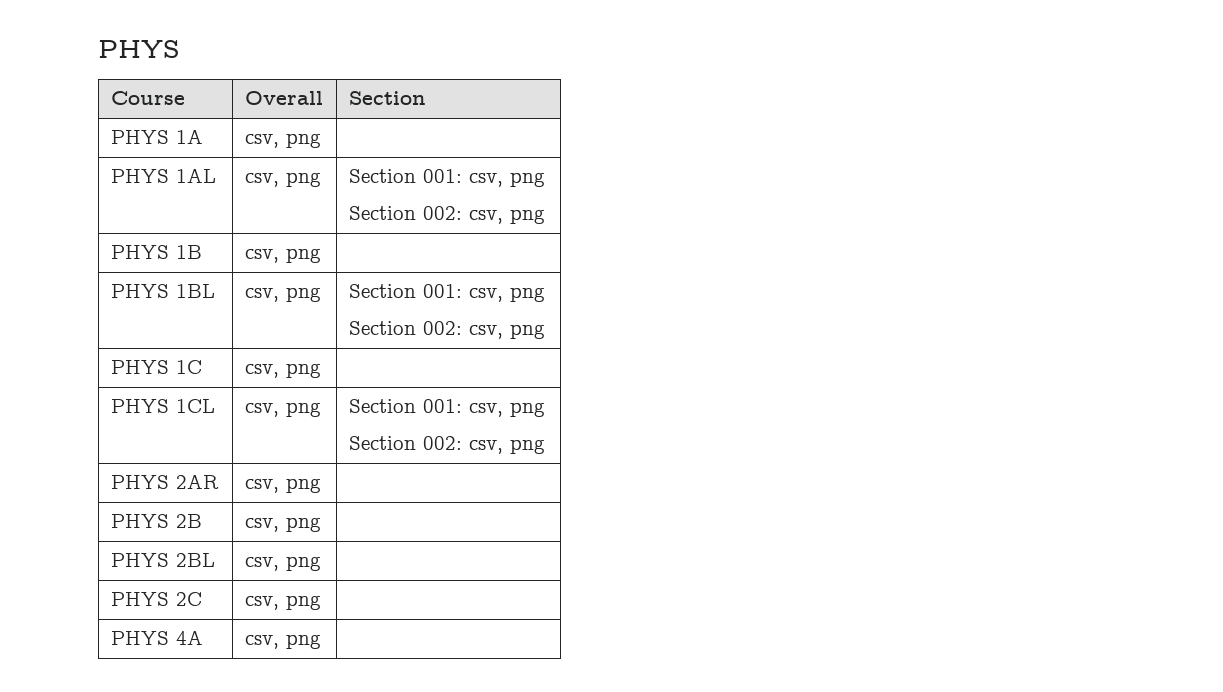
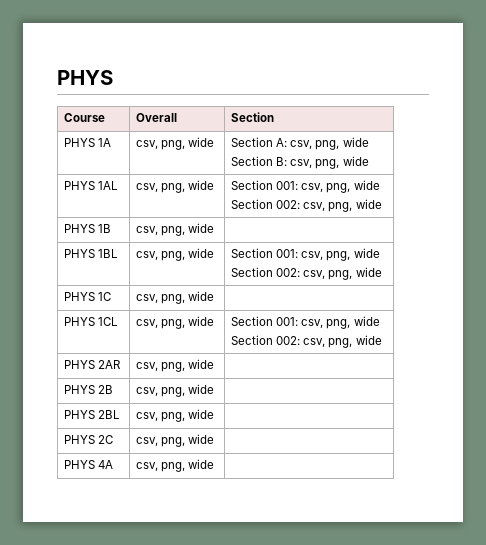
- PHYS 1A | csv, png |
+ PHYS 1A | csv, png, wide | Section A: csv, png, wide
+ Section B: csv, png, wide
- PHYS 1AL | csv, png | Section 001: csv, png
- Section 002: csv, png
+ PHYS 1AL | csv, png, wide | Section 001: csv, png, wide
+ Section 002: csv, png, wide
- PHYS 1B | csv, png |
+ PHYS 1B | csv, png, wide |
- PHYS 1BL | csv, png | Section 001: csv, png
- Section 002: csv, png
+ PHYS 1BL | csv, png, wide | Section 001: csv, png, wide
+ Section 002: csv, png, wide
- PHYS 1C | csv, png |
+ PHYS 1C | csv, png, wide |
- PHYS 1CL | csv, png | Section 001: csv, png
- Section 002: csv, png
+ PHYS 1CL | csv, png, wide | Section 001: csv, png, wide
+ Section 002: csv, png, wide
- PHYS 2AR | csv, png |
+ PHYS 2AR | csv, png, wide |
- PHYS 2B | csv, png |
+ PHYS 2B | csv, png, wide |
- PHYS 2BL | csv, png |
+ PHYS 2BL | csv, png, wide |
- PHYS 2C | csv, png |
+ PHYS 2C | csv, png, wide |
- PHYS 4A | csv, png |
+ PHYS 4A | csv, png, wide |

